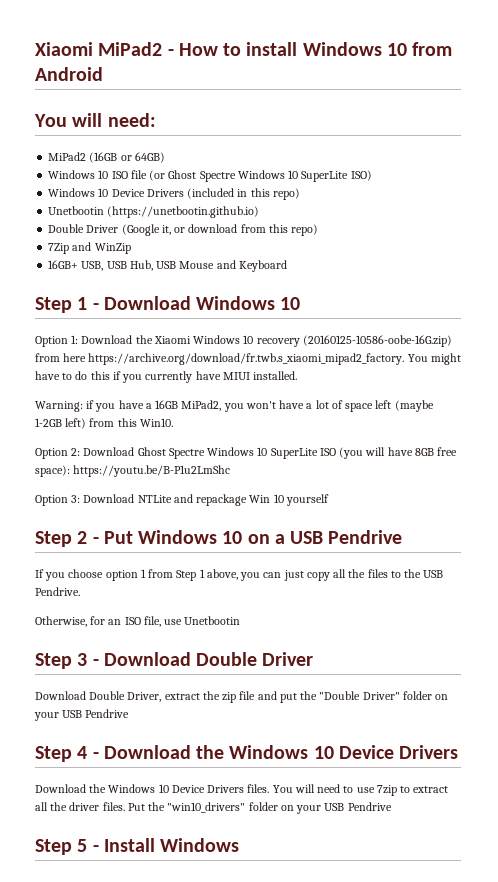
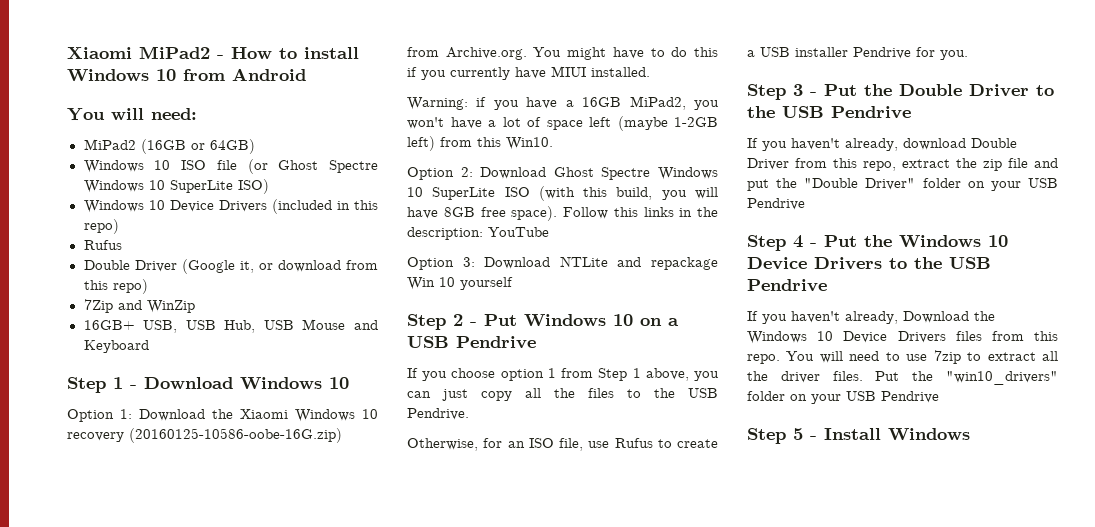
  Windows 10 Device Drivers (included in this repo)
- Unetbootin (https://unetbootin.github.io)
+ Rufus
- Option 1: Download the Xiaomi Windows 10 recovery (20160125-10586-oobe-16G.zip) from here https://archive.org/download/fr.twb.s_xiaomi_mipad2_factory. You might have to do this if you currently have MIUI installed.
+ Option 1: Download the Xiaomi Windows 10 recovery (20160125-10586-oobe-16G.zip) from Archive.org. You might have to do this if you currently have MIUI installed.
- Option 2: Download Ghost Spectre Windows 10 SuperLite ISO (you will have 8GB free space): https://youtu.be/B-P1u2LmShc
+ Option 2: Download Ghost Spectre Windows 10 SuperLite ISO (with this build, you will have 8GB free space). Follow this links in the description: YouTube
- Otherwise, for an ISO file, use Unetbootin
+ Otherwise, for an ISO file, use Rufus to create a USB installer Pendrive for you.
- Step 3 - Download Double Driver
- Download Double Driver, extract the zip file and put the "Double Driver" folder on your USB Pendrive
+ Step 3 - Put the Double Driver to the USB Pendrive
+ If you haven't already, download Double Driver from this repo, extract the zip file and put the "Double Driver" folder on your USB Pendrive
- Step 4 - Download the Windows 10 Device Drivers
- Download the Windows 10 Device Drivers files.
+ Step 4 - Put the Windows 10 Device Drivers to the USB Pendrive
+ If you haven't already, Download the Windows 10 Device Drivers files from this repo.

